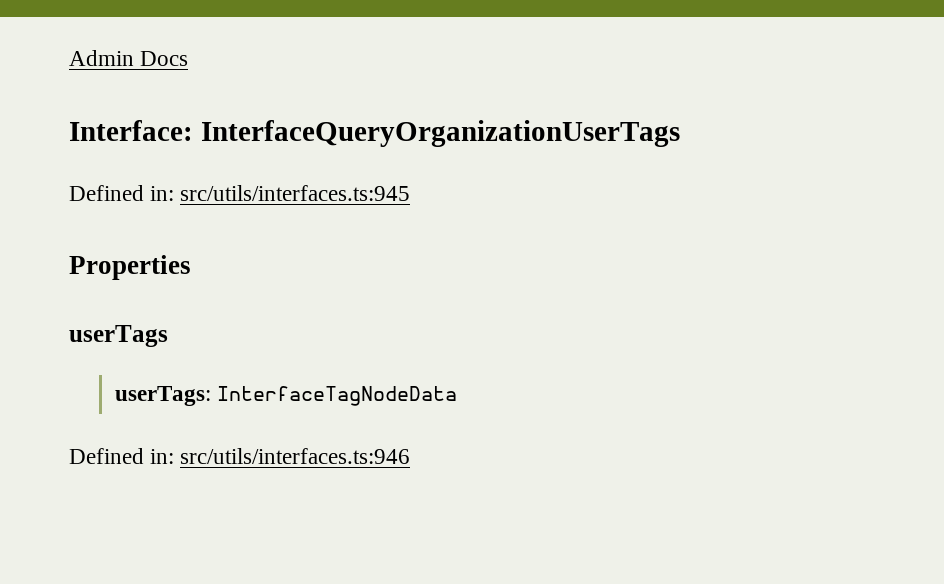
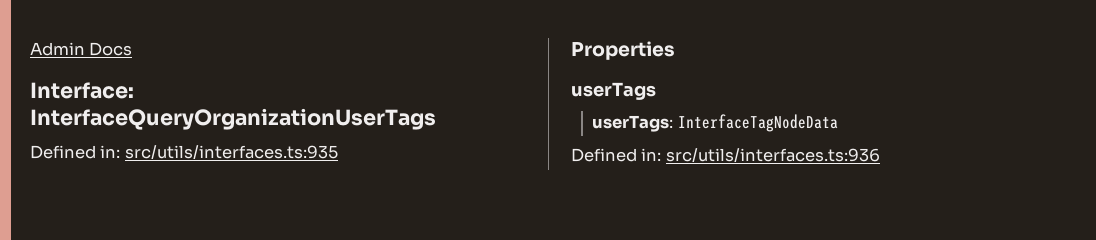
- Defined in: src/utils/interfaces.ts:945
+ Defined in: src/utils/interfaces.ts:935
- Defined in: src/utils/interfaces.ts:946
+ Defined in: src/utils/interfaces.ts:936

